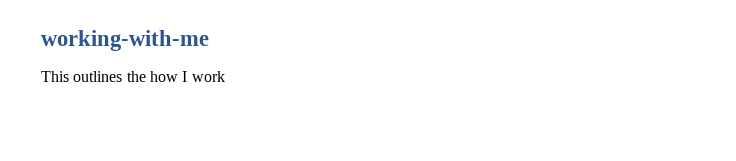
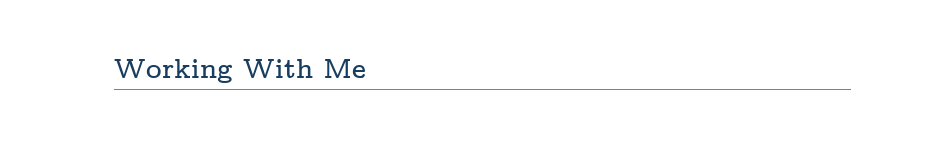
- working-with-me
- This outlines the how I work
+ Working With Me

